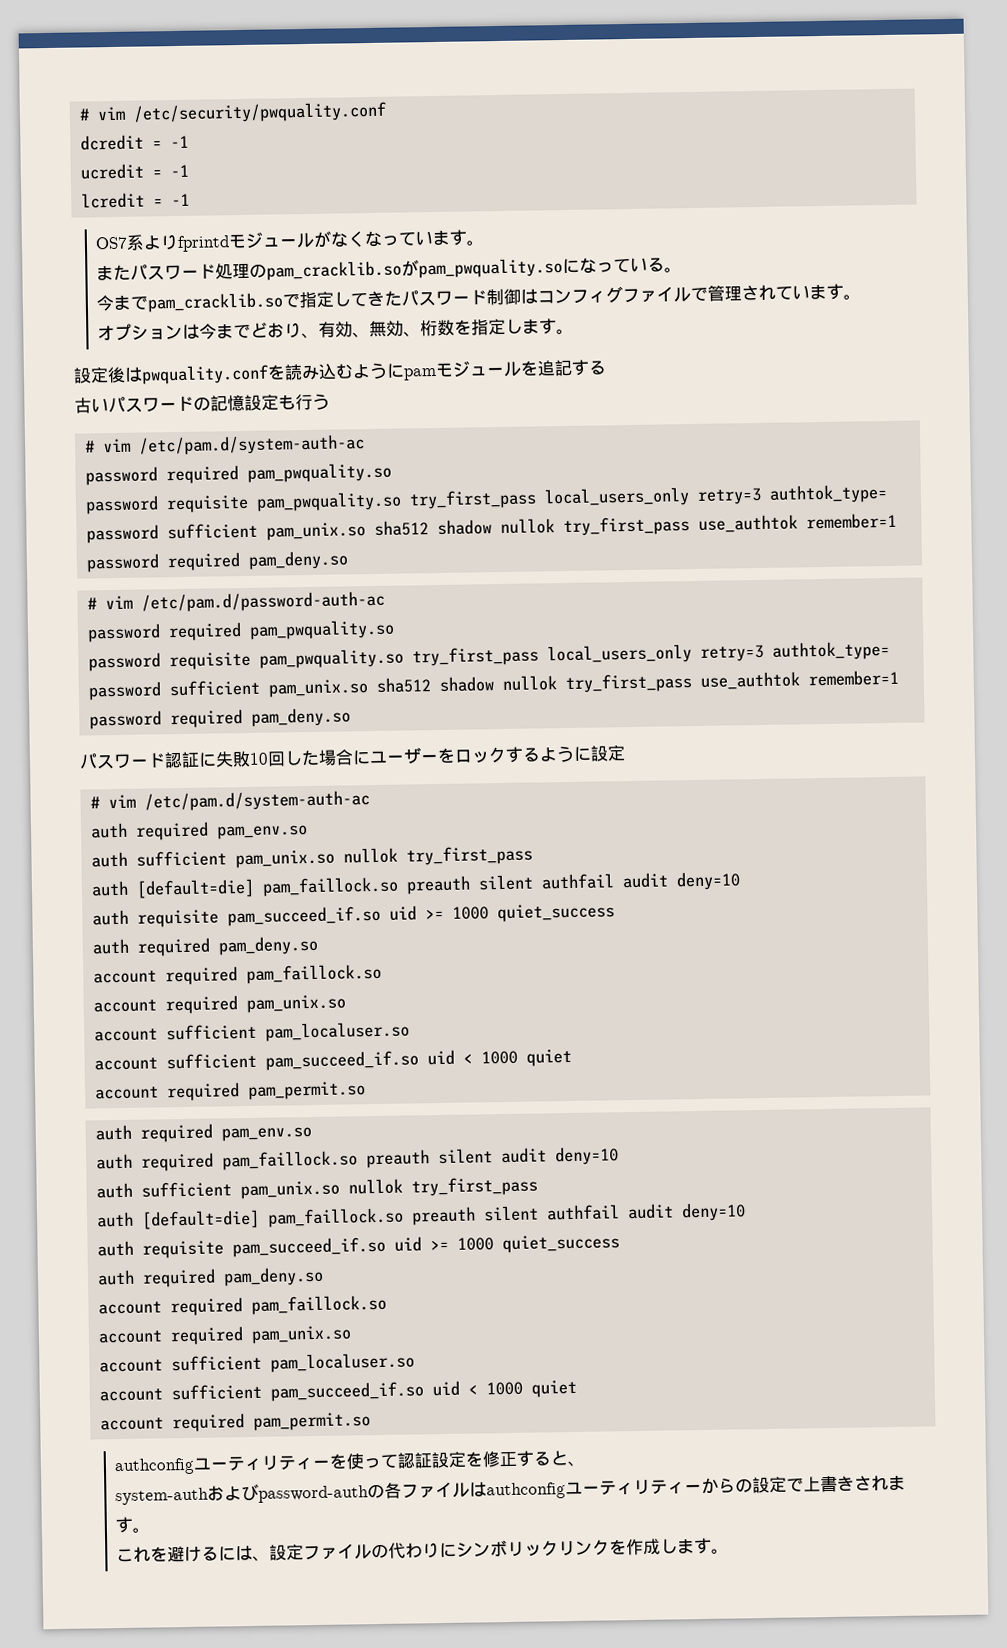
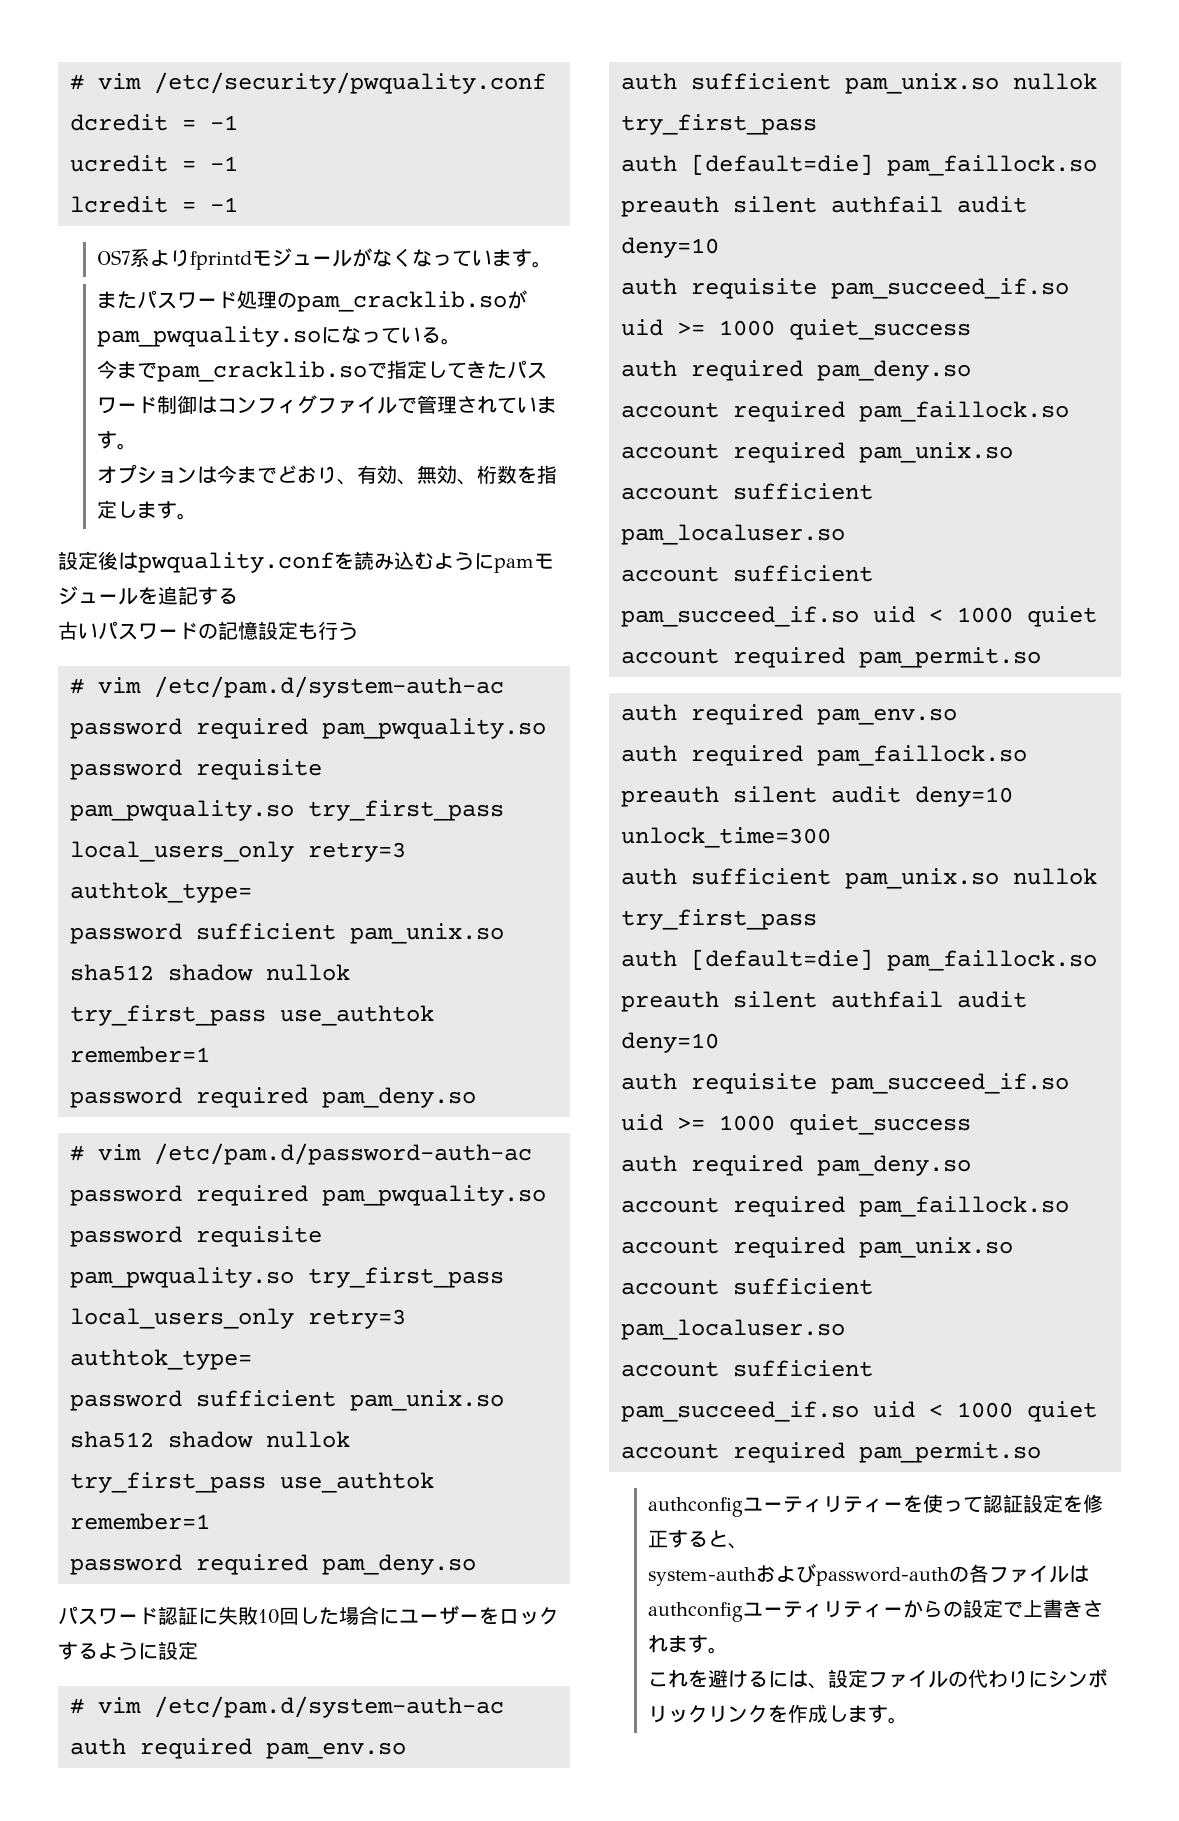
- auth required pam_faillock.so preauth silent audit deny=10
+ auth required pam_faillock.so preauth silent audit deny=10 unlock_time=300

